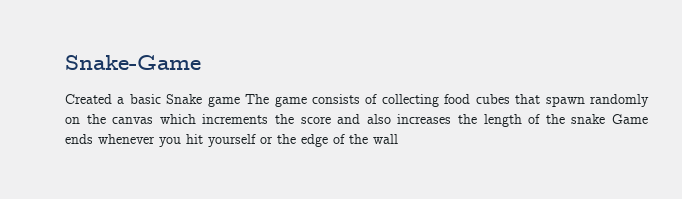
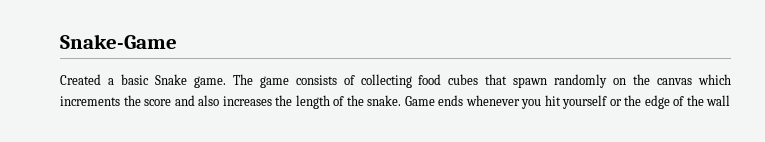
- Created a basic Snake game The game consists of collecting food cubes that spawn randomly on the canvas which increments the score and also increases the length of the snake Game ends whenever you hit yourself or the edge of the wall
+ Created a basic Snake game. The game consists of collecting food cubes that spawn randomly on the canvas which increments the score and also increases the length of the snake. Game ends whenever you hit yourself or the edge of the wall

